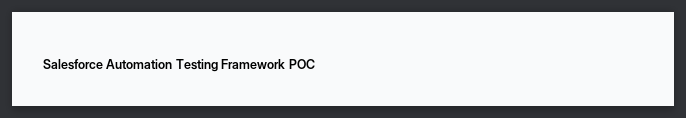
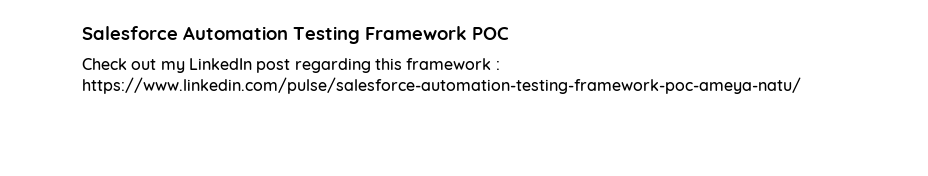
+ Check out my LinkedIn post regarding this framework : https://www.linkedin.com/pulse/salesforce-automation-testing-framework-poc-ameya-natu/

